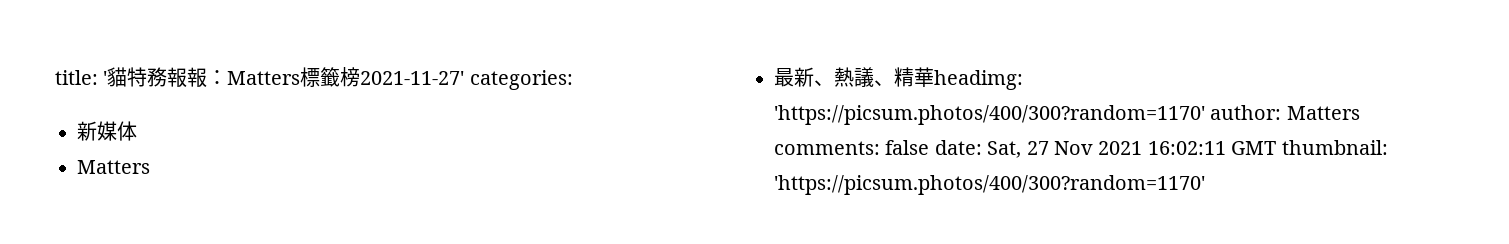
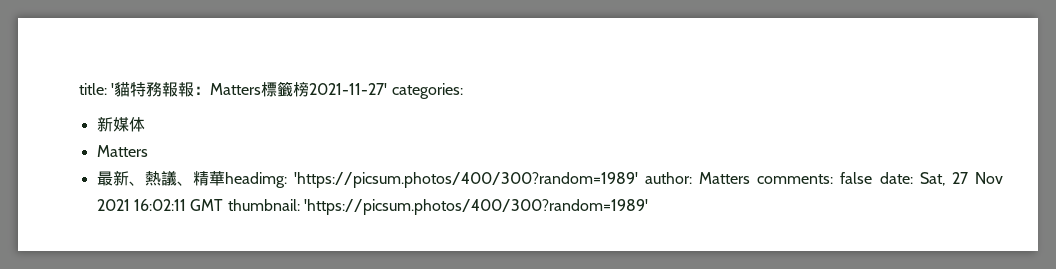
- 最新、熱議、精華headimg: 'https://picsum.photos/400/300?random=1170' author: Matters comments: false date: Sat, 27 Nov 2021 16:02:11 GMT thumbnail: 'https://picsum.photos/400/300?random=1170'
+ 最新、熱議、精華headimg: 'https://picsum.photos/400/300?random=1989' author: Matters comments: false date: Sat, 27 Nov 2021 16:02:11 GMT thumbnail: 'https://picsum.photos/400/300?random=1989'

